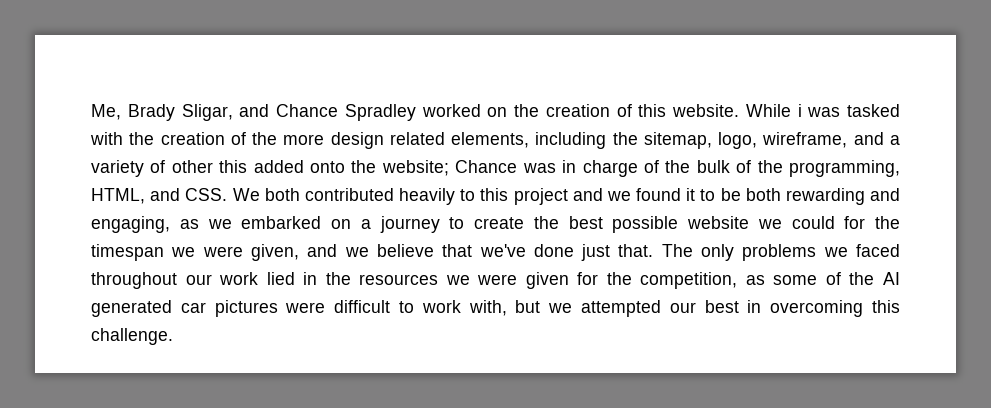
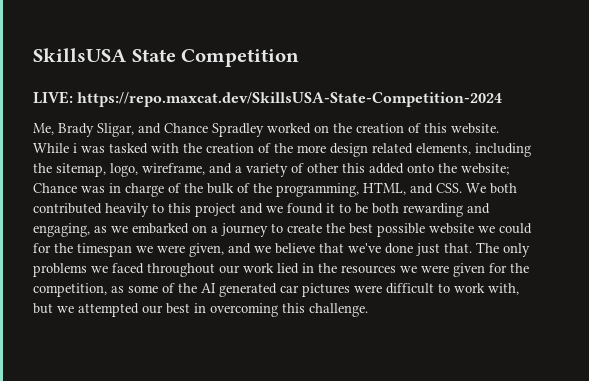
+ SkillsUSA State Competition
+ LIVE: https://repo.maxcat.dev/SkillsUSA-State-Competition-2024

